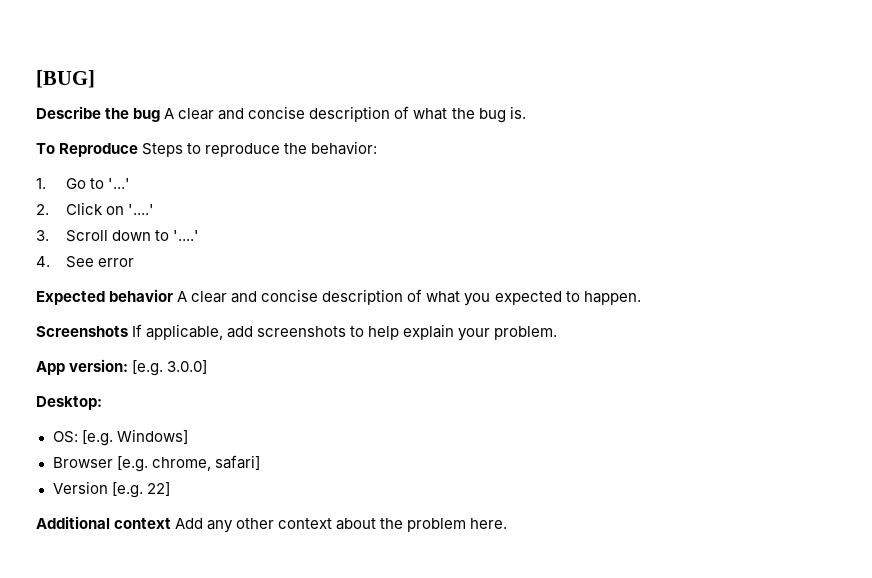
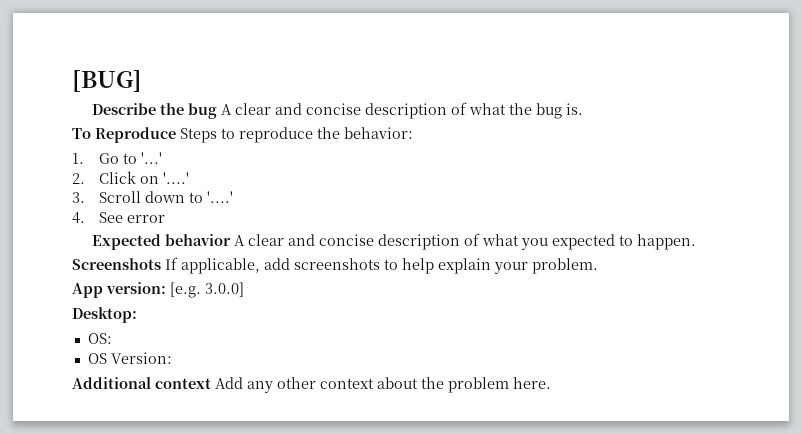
- OS: [e.g. Windows]
- Browser [e.g. chrome, safari]
- Version [e.g. 22]
+ OS:
+ OS Version:

